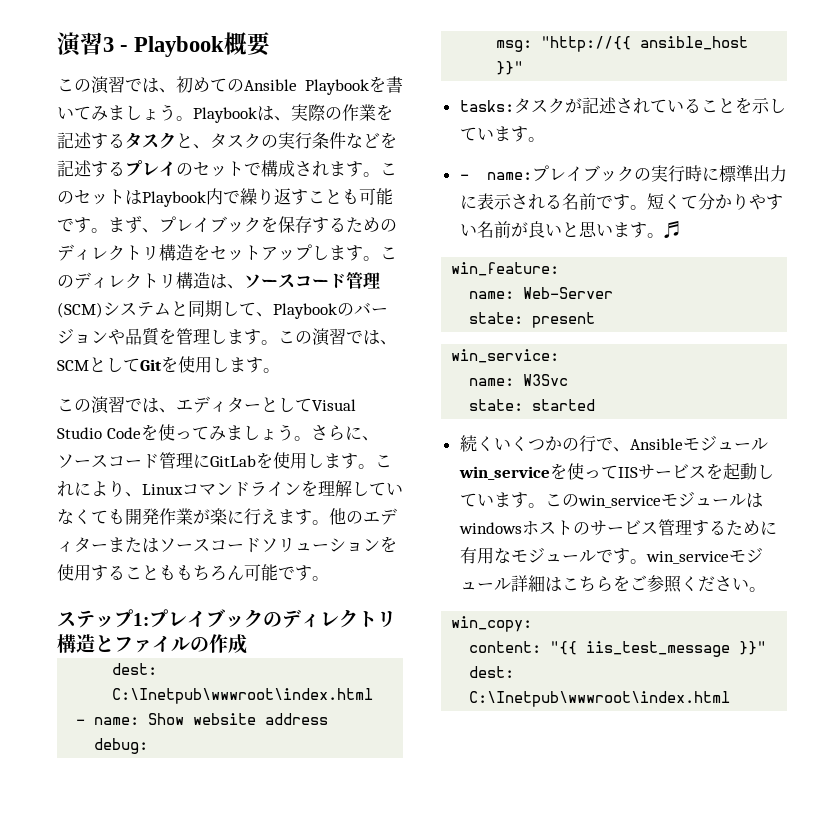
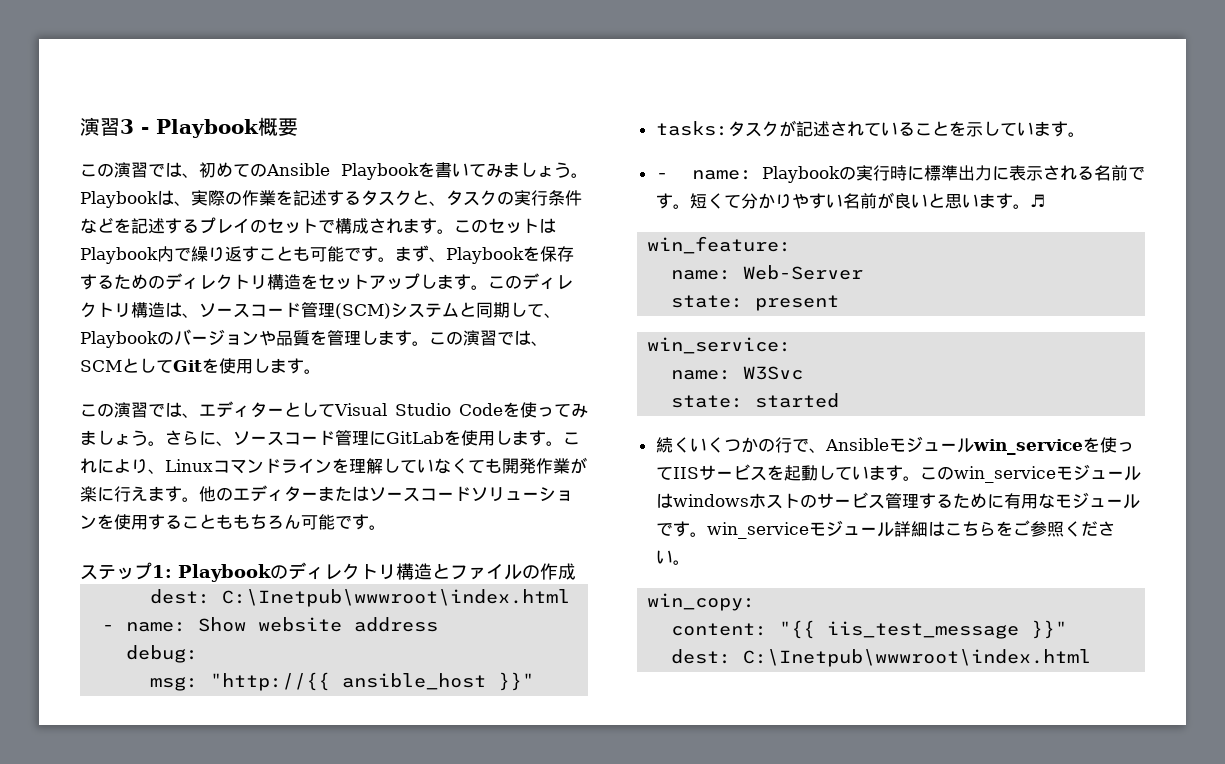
- まず、プレイブックを保存するためのディレクトリ構造をセットアップします。
+ まず、Playbookを保存するためのディレクトリ構造をセットアップします。
- ステップ1:プレイブックのディレクトリ構造とファイルの作成
+ ステップ1: Playbookのディレクトリ構造とファイルの作成
- - name:プレイブックの実行時に標準出力に表示される名前です。
+ - name: Playbookの実行時に標準出力に表示される名前です。

